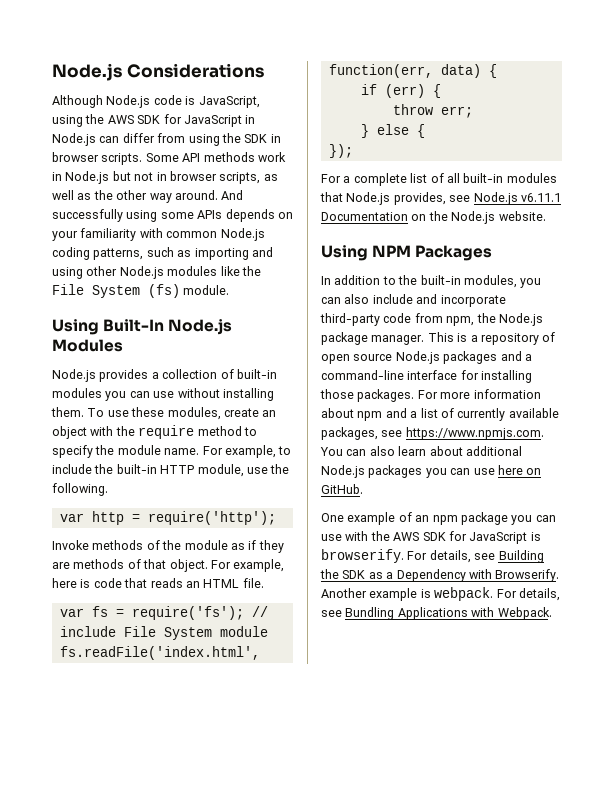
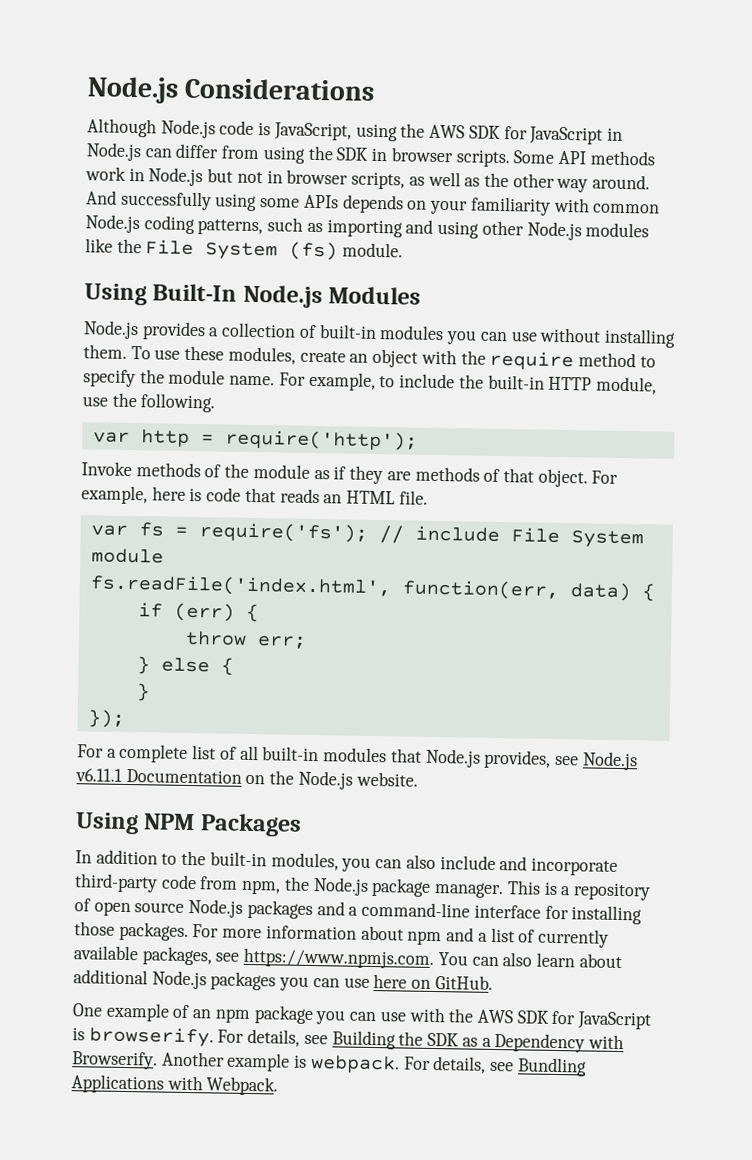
  } else {
+ }

